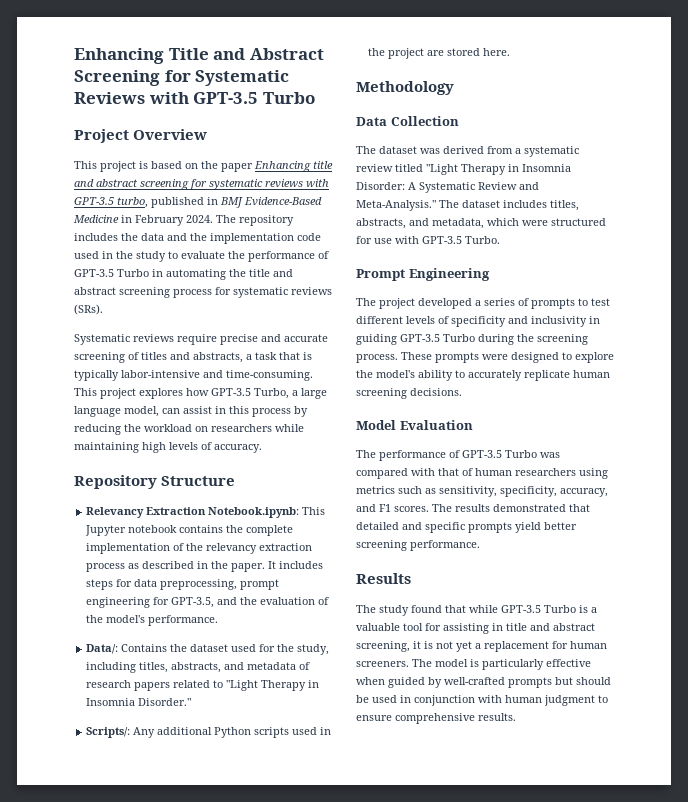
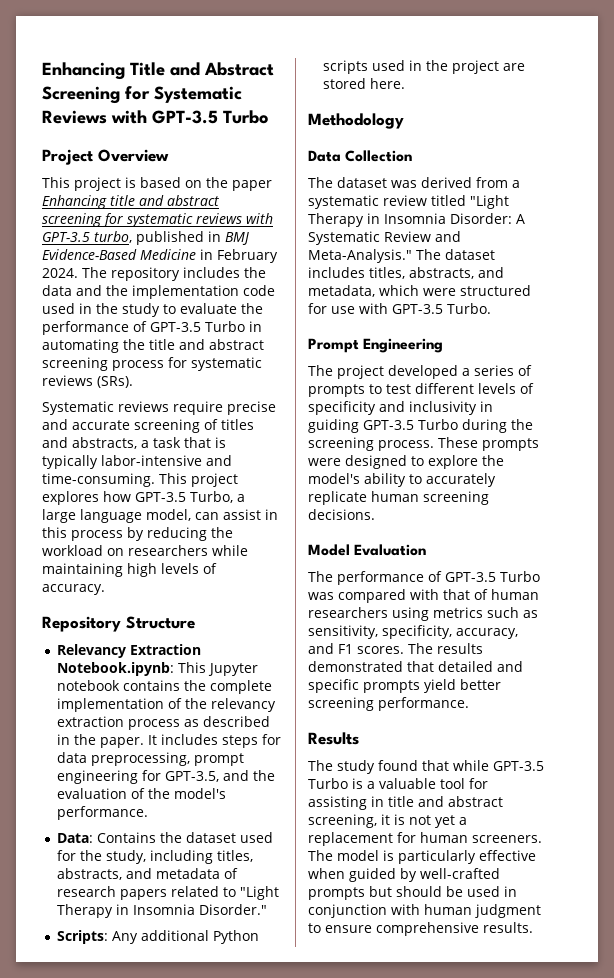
- Data/: Contains the dataset used for the study, including titles, abstracts, and metadata of research papers related to "Light Therapy in Insomnia Disorder."
+ Data: Contains the dataset used for the study, including titles, abstracts, and metadata of research papers related to "Light Therapy in Insomnia Disorder."
- Scripts/: Any additional Python scripts used in the project are stored here.
+ Scripts: Any additional Python scripts used in the project are stored here.

